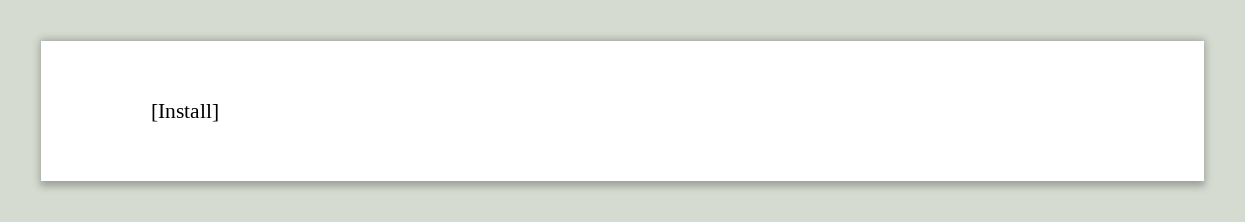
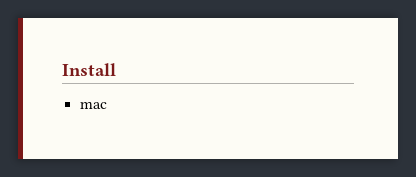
- [Install]
+ Install
+ mac

